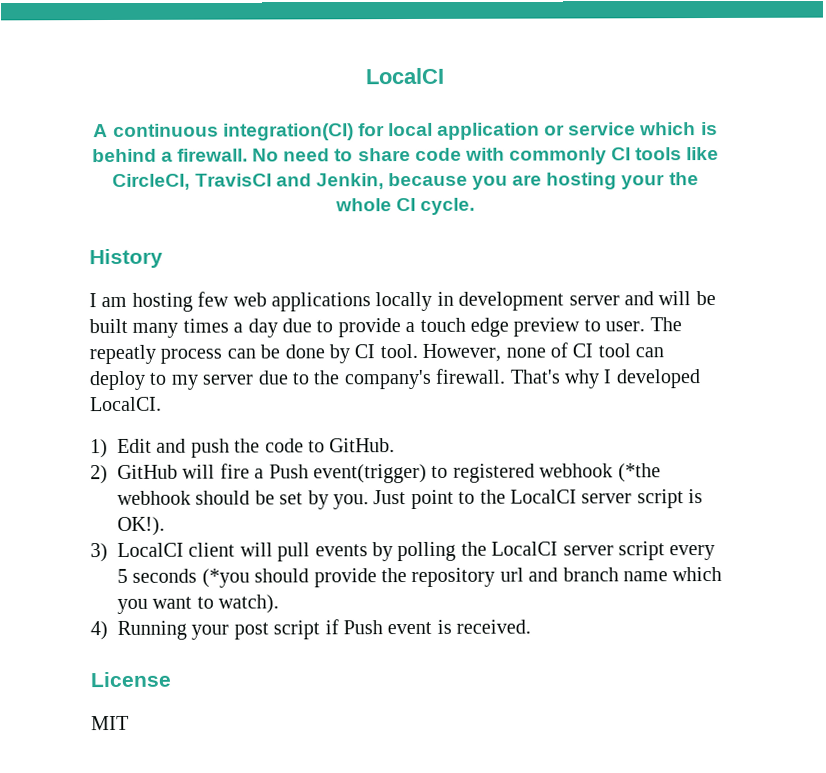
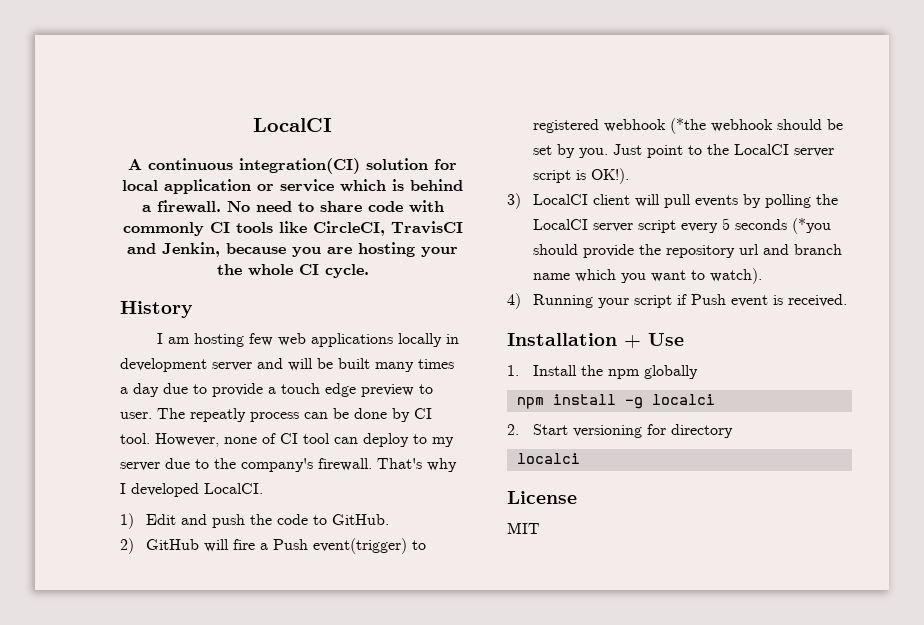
- A continuous integration(CI) for local application or service which is behind a firewall.
+ A continuous integration(CI) solution for local application or service which is behind a firewall.
- 4) Running your post script if Push event is received.
+ 4) Running your script if Push event is received.
+ Installation + Use
+ 1. Install the npm globally
+ npm install -g localci
+ 2. Start versioning for directory
+ localci

